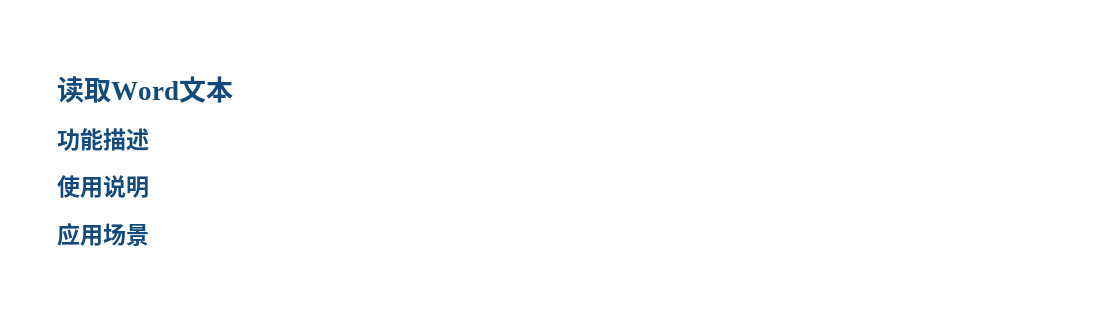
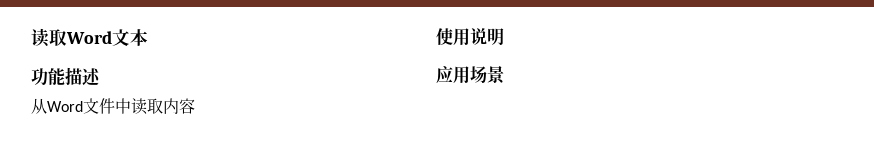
+ 从Word文件中读取内容

